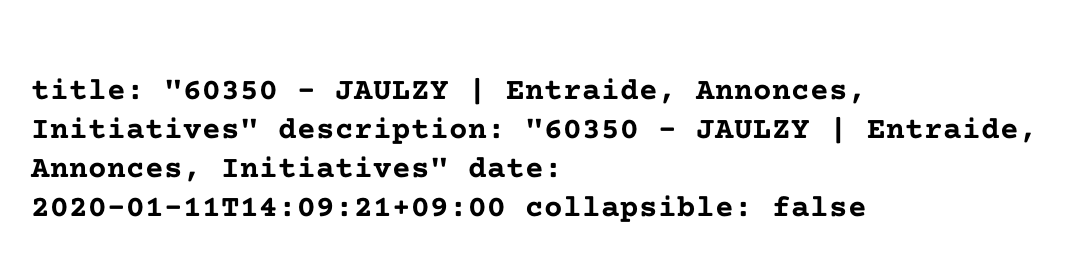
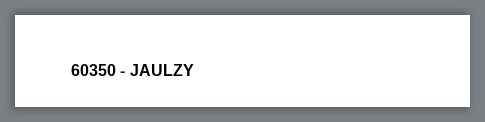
- title: "60350 - JAULZY | Entraide, Annonces, Initiatives" description: "60350 - JAULZY | Entraide, Annonces, Initiatives" date: 2020-01-11T14:09:21+09:00 collapsible: false
+ 60350 - JAULZY

